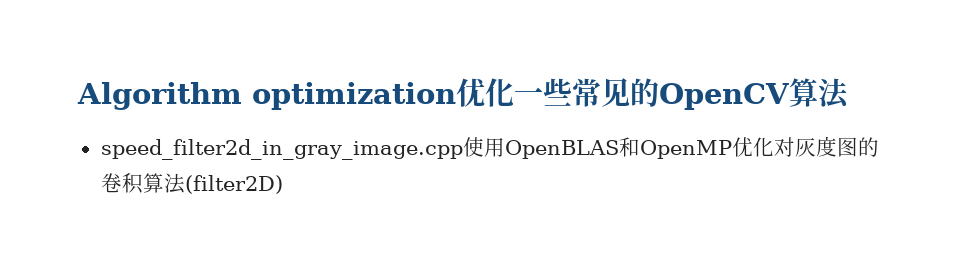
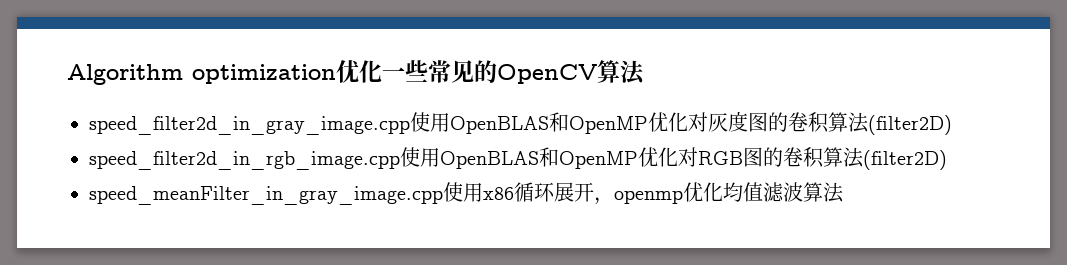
+ speed_filter2d_in_rgb_image.cpp使用OpenBLAS和OpenMP优化对RGB图的卷积算法(filter2D)
+ speed_meanFilter_in_gray_image.cpp使用x86循环展开，openmp优化均值滤波算法

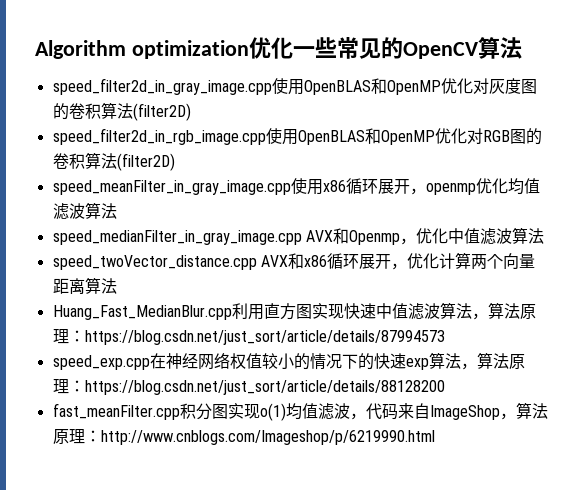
+ speed_medianFilter_in_gray_image.cpp AVX和Openmp，优化中值滤波算法
+ speed_twoVector_distance.cpp AVX和x86循环展开，优化计算两个向量距离算法
+ Huang_Fast_MedianBlur.cpp利用直方图实现快速中值滤波算法，算法原理：https://blog.csdn.net/just_sort/article/details/87994573
+ speed_exp.cpp在神经网络权值较小的情况下的快速exp算法，算法原理：https://blog.csdn.net/just_sort/article/details/88128200
+ fast_meanFilter.cpp积分图实现o(1)均值滤波，代码来自ImageShop，算法原理：http://www.cnblogs.com/Imageshop/p/6219990.html

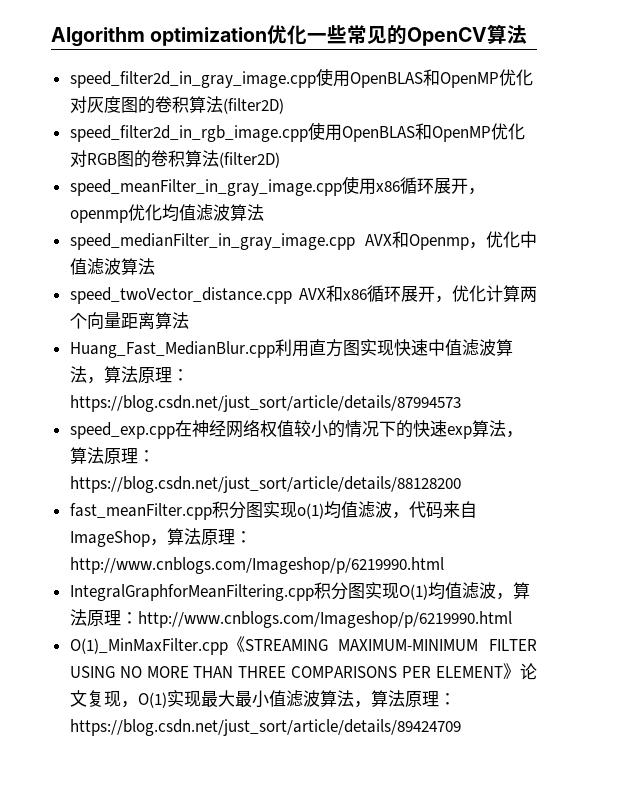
+ IntegralGraphforMeanFiltering.cpp积分图实现O(1)均值滤波，算法原理：http://www.cnblogs.com/Imageshop/p/6219990.html
+ O(1)_MinMaxFilter.cpp《STREAMING MAXIMUM-MINIMUM FILTER USING NO MORE THAN THREE COMPARISONS PER ELEMENT》论文复现，O(1)实现最大最小值滤波算法，算法原理：https://blog.csdn.net/just_sort/article/details/89424709

